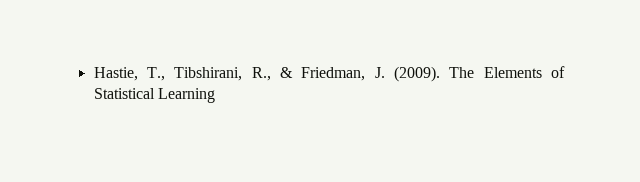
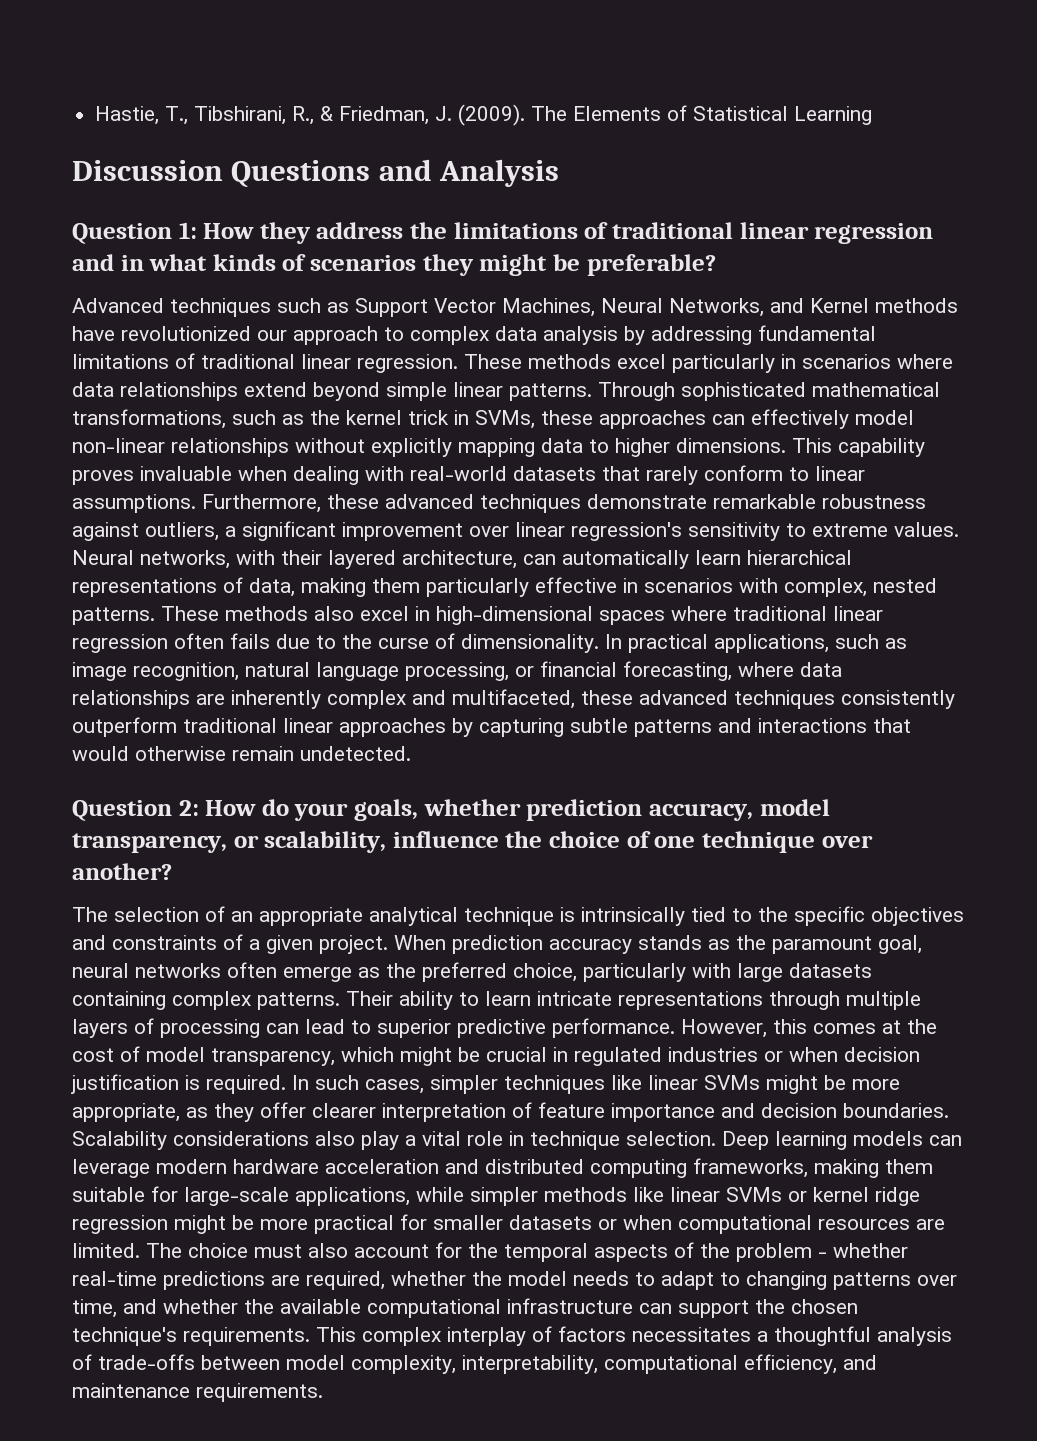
+ Discussion Questions and Analysis
+ Question 1: How they address the limitations of traditional linear regression and in what kinds of scenarios they might be preferable?
+ Advanced techniques such as Support Vector Machines, Neural Networks, and Kernel methods have revolutionized our approach to complex data analysis by addressing fundamental limitations of traditional linear regression. These methods excel particularly in scenarios where data relationships extend beyond simple linear patterns. Through sophisticated mathematical transformations, such as the kernel trick in SVMs, these approaches can effectively model non-linear relationships without explicitly mapping data to higher dimensions. This capability proves invaluable when dealing with real-world datasets that rarely conform to linear assumptions. Furthermore, these advanced techniques demonstrate remarkable robustness against outliers, a significant improvement over linear regression's sensitivity to extreme values. Neural networks, with their layered architecture, can automatically learn hierarchical representations of data, making them particularly effective in scenarios with complex, nested patterns. These methods also excel in high-dimensional spaces where traditional linear regression often fails due to the curse of dimensionality. In practical applications, such as image recognition, natural language processing, or financial forecasting, where data relationships are inherently complex and multifaceted, these advanced techniques consistently outperform traditional linear approaches by capturing subtle patterns and interactions that would otherwise remain undetected.
+ Question 2: How do your goals, whether prediction accuracy, model transparency, or scalability, influence the choice of one technique over another?
+ The selection of an appropriate analytical technique is intrinsically tied to the specific objectives and constraints of a given project. When prediction accuracy stands as the paramount goal, neural networks often emerge as the preferred choice, particularly with large datasets containing complex patterns. Their ability to learn intricate representations through multiple layers of processing can lead to superior predictive performance. However, this comes at the cost of model transparency, which might be crucial in regulated industries or when decision justification is required. In such cases, simpler techniques like linear SVMs might be more appropriate, as they offer clearer interpretation of feature importance and decision boundaries. Scalability considerations also play a vital role in technique selection. Deep learning models can leverage modern hardware acceleration and distributed computing frameworks, making them suitable for large-scale applications, while simpler methods like linear SVMs or kernel ridge regression might be more practical for smaller datasets or when computational resources are limited. The choice must also account for the temporal aspects of the problem - whether real-time predictions are required, whether the model needs to adapt to changing patterns over time, and whether the available computational infrastructure can support the chosen technique's requirements. This complex interplay of factors necessitates a thoughtful analysis of trade-offs between model complexity, interpretability, computational efficiency, and maintenance requirements.

